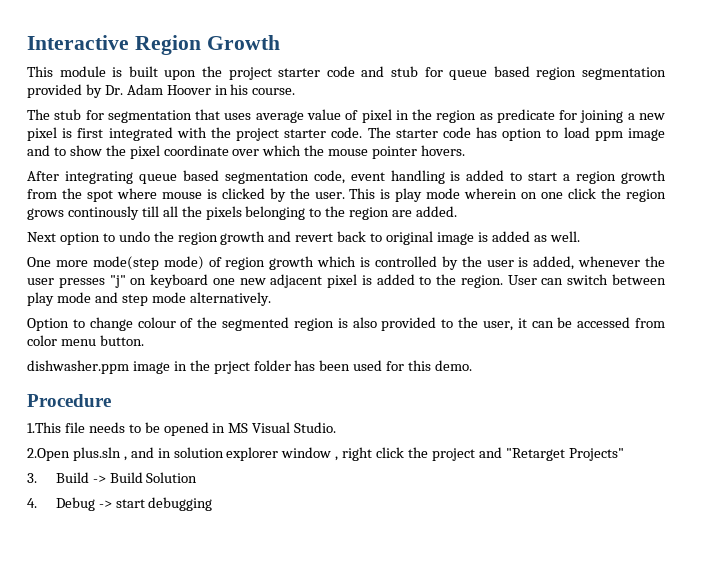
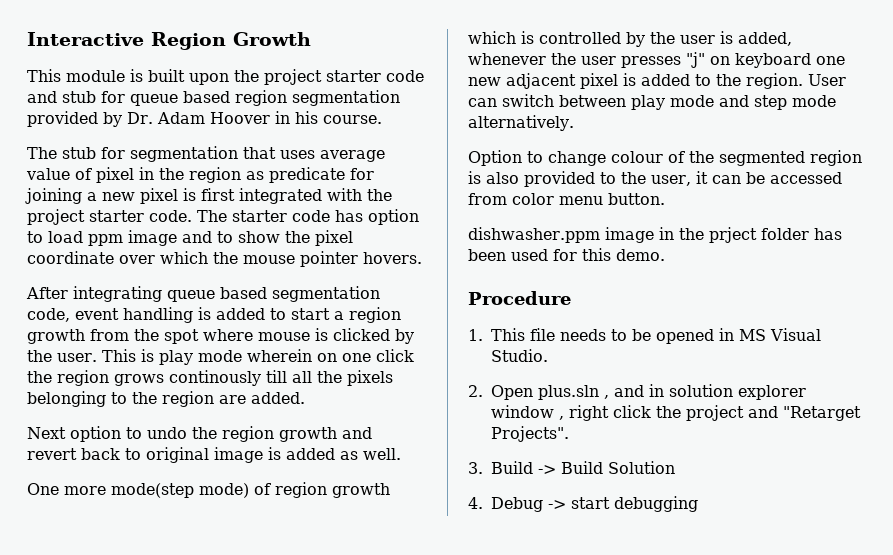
- 1.This file needs to be opened in MS Visual Studio.
+ 1. This file needs to be opened in MS Visual Studio.
- 2.Open plus.sln , and in solution explorer window , right click the project and "Retarget Projects"
+ 2. Open plus.sln , and in solution explorer window , right click the project and "Retarget Projects".

